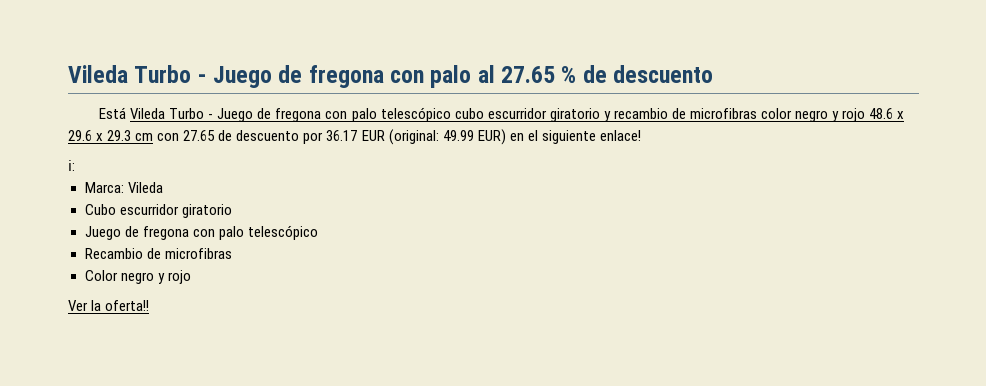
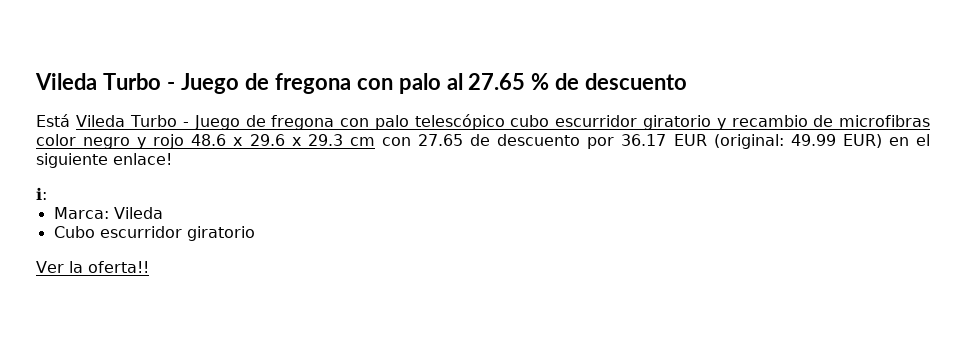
  Cubo escurridor giratorio
- Juego de fregona con palo telescópico
- Recambio de microfibras
- Color negro y rojo

